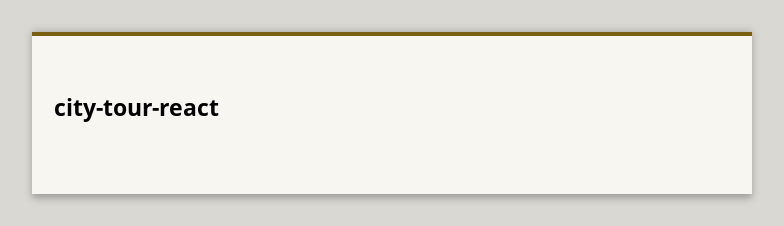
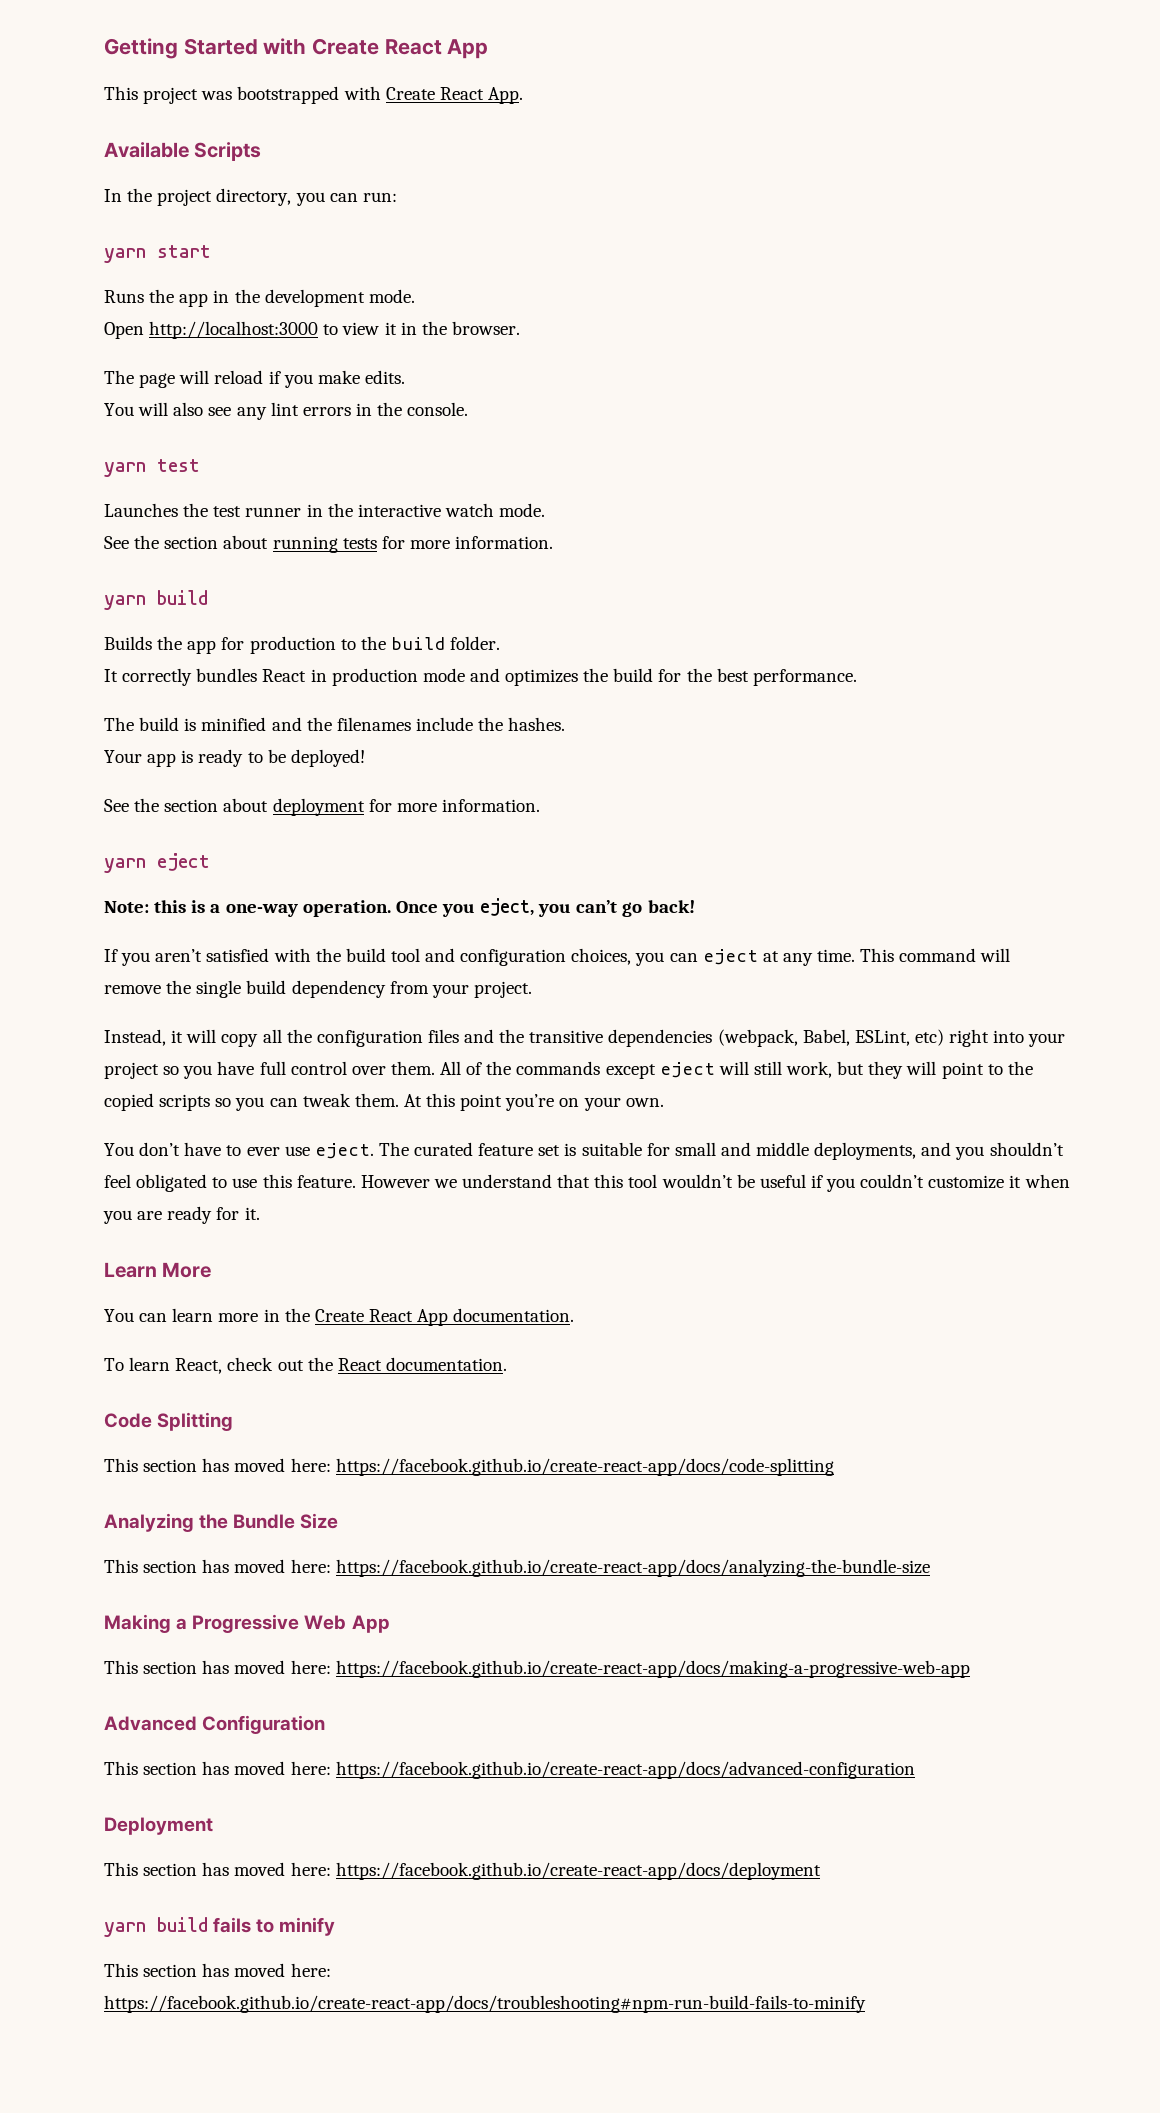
- city-tour-react
+ Getting Started with Create React App
+ This project was bootstrapped with Create React App.
+ Available Scripts
+ In the project directory, you can run:
+ yarn start
+ Runs the app in the development mode.
+ Open http://localhost:3000 to view it in the browser.
+ The page will reload if you make edits.
+ You will also see any lint errors in the console.
+ yarn test
+ Launches the test runner in the interactive watch mode.
+ See the section about running tests for more information.
+ yarn build
+ Builds the app for production to the build folder.
+ It correctly bundles React in production mode and optimizes the build for the best performance.
+ The build is minified and the filenames include the hashes.
+ Your app is ready to be deployed!
+ See the section about deployment for more information.
+ yarn eject
+ Note: this is a one-way operation. Once you eject, you can’t go back!
+ If you aren’t satisfied with the build tool and configuration choices, you can eject at any time. This command will remove the single build dependency from your project.
+ Instead, it will copy all the configuration files and the transitive dependencies (webpack, Babel, ESLint, etc) right into your project so you have full control over them. All of the commands except eject will still work, but they will point to the copied scripts so you can tweak them. At this point you’re on your own.
+ You don’t have to ever use eject. The curated feature set is suitable for small and middle deployments, and you shouldn’t feel obligated to use this feature. However we understand that this tool wouldn’t be useful if you couldn’t customize it when you are ready for it.
+ Learn More
+ You can learn more in the Create React App documentation.
+ To learn React, check out the React documentation.
+ Code Splitting
+ This section has moved here: https://facebook.github.io/create-react-app/docs/code-splitting
+ Analyzing the Bundle Size
+ This section has moved here: https://facebook.github.io/create-react-app/docs/analyzing-the-bundle-size
+ Making a Progressive Web App
+ This section has moved here: https://facebook.github.io/create-react-app/docs/making-a-progressive-web-app
+ Advanced Configuration
+ This section has moved here: https://facebook.github.io/create-react-app/docs/advanced-configuration
+ Deployment
+ This section has moved here: https://facebook.github.io/create-react-app/docs/deployment
+ yarn build fails to minify
+ This section has moved here: https://facebook.github.io/create-react-app/docs/troubleshooting#npm-run-build-fails-to-minify

